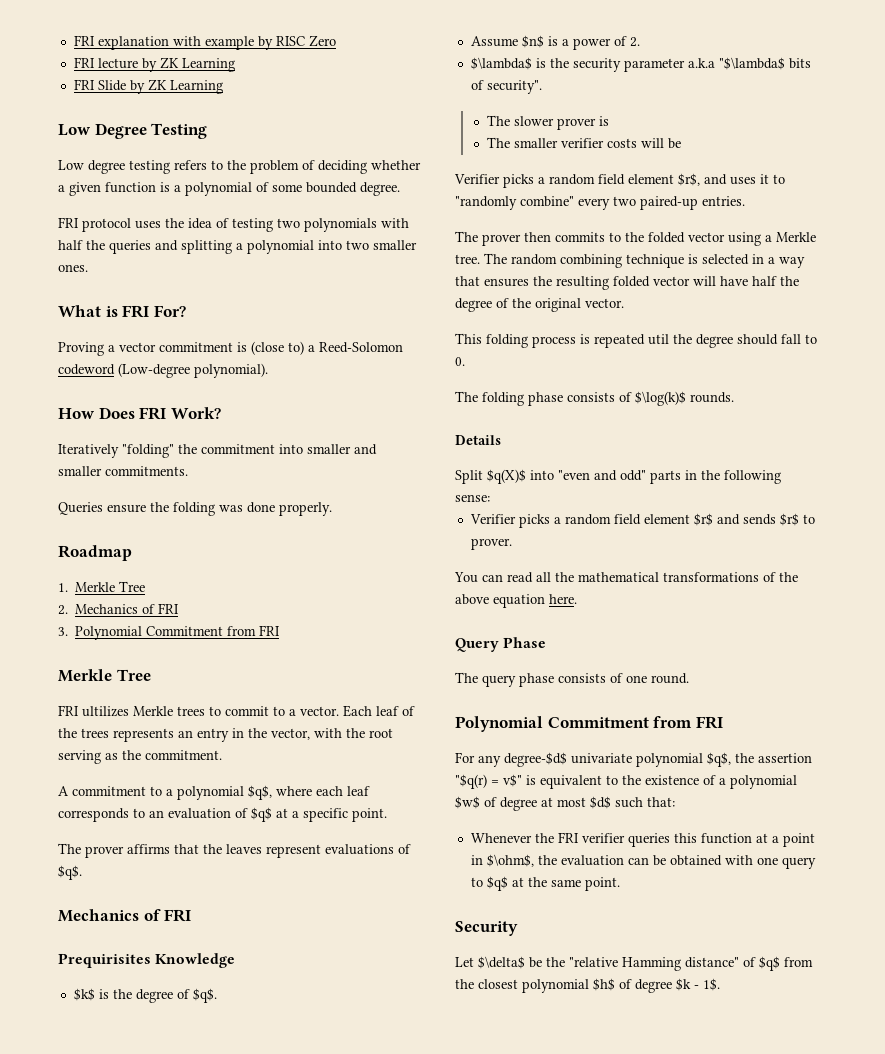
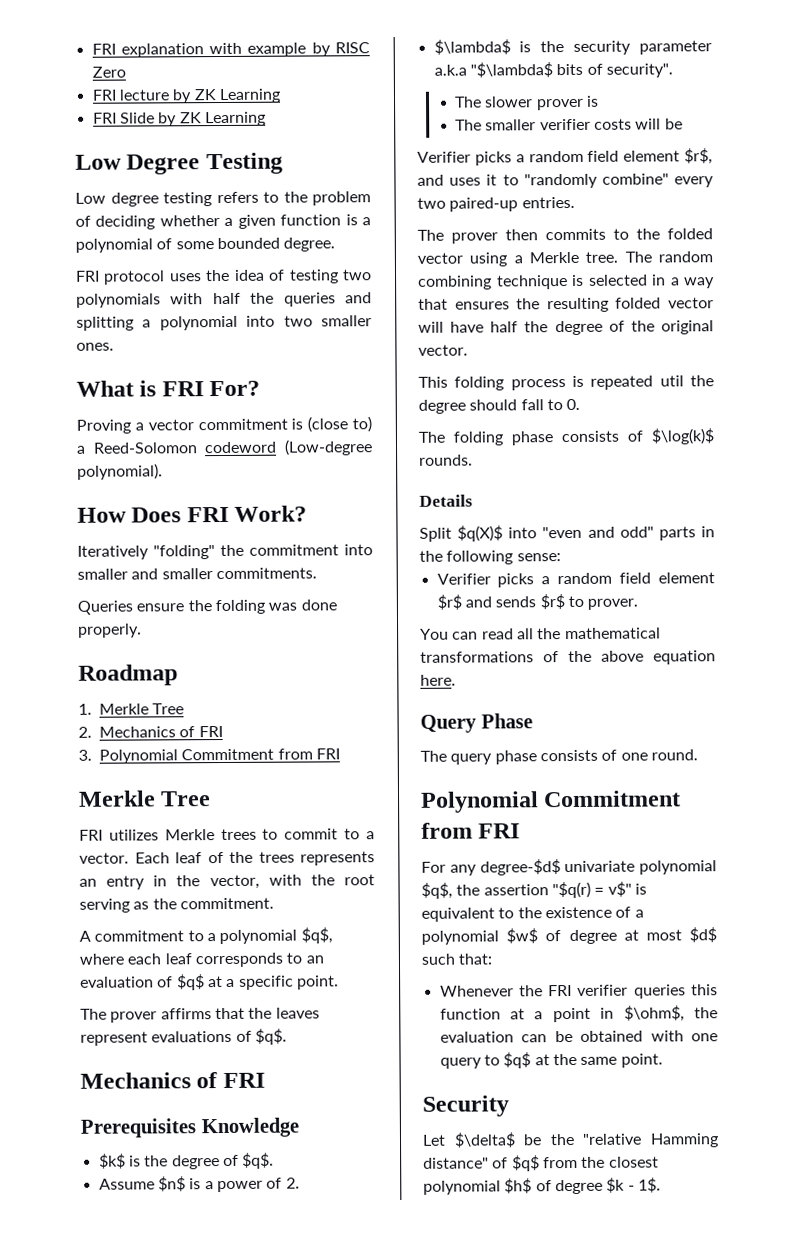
- FRI ultilizes Merkle trees to commit to a vector.
+ FRI utilizes Merkle trees to commit to a vector.
- Prequirisites Knowledge
+ Prerequisites Knowledge

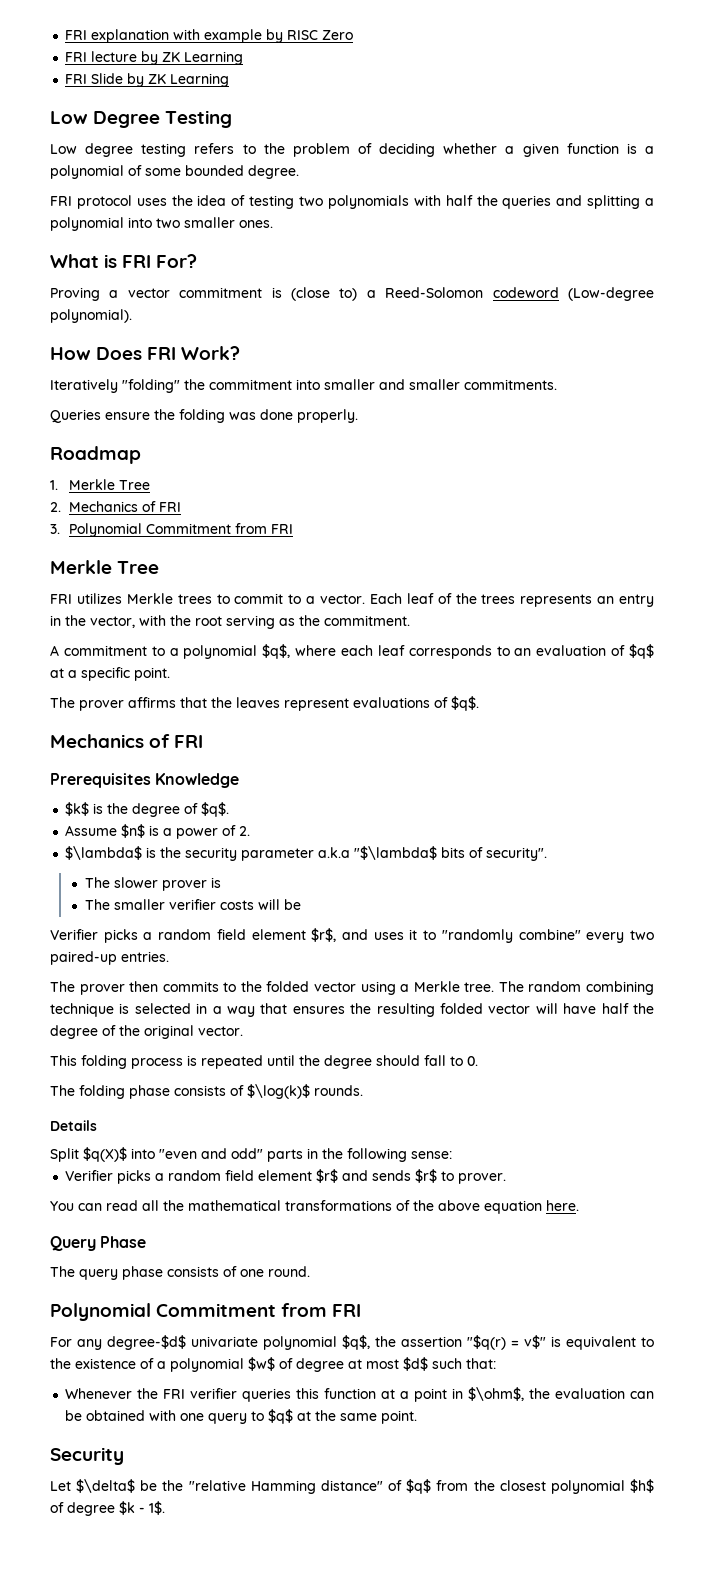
- This folding process is repeated util the degree should fall to 0.
+ This folding process is repeated until the degree should fall to 0.

